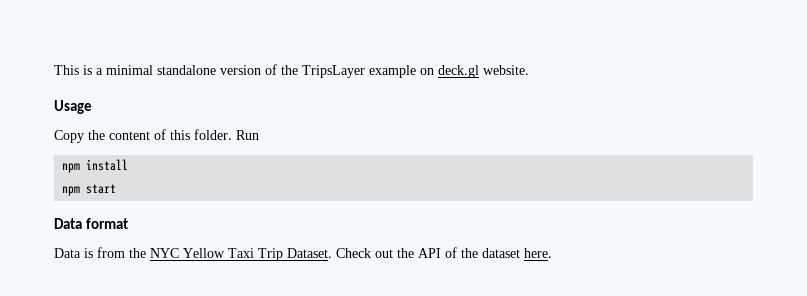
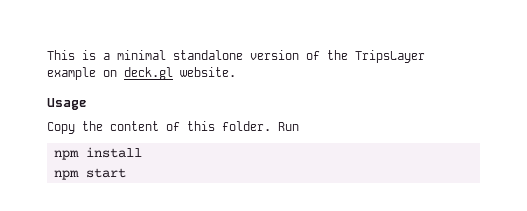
- Data format
- Data is from the NYC Yellow Taxi Trip Dataset. Check out the API of the dataset here.

